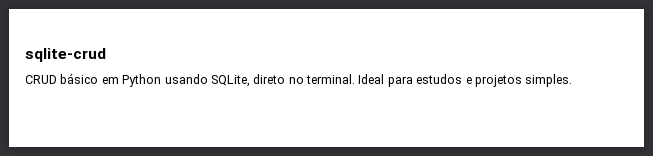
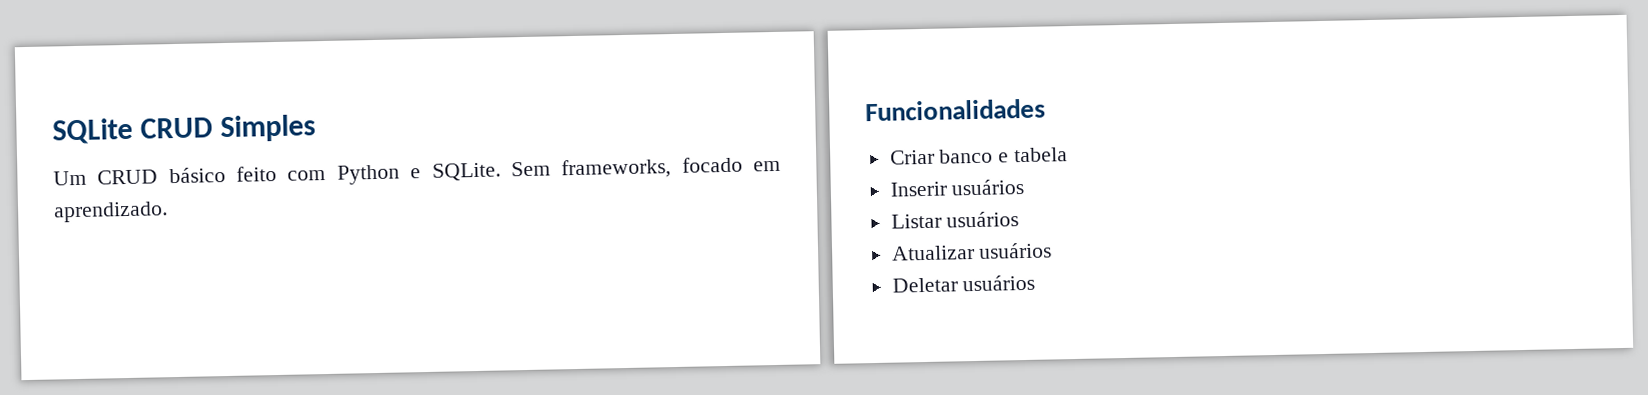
- sqlite-crud
- CRUD básico em Python usando SQLite, direto no terminal. Ideal para estudos e projetos simples.
+ SQLite CRUD Simples
+ Um CRUD básico feito com Python e SQLite. Sem frameworks, focado em aprendizado.
+ Funcionalidades
+ Criar banco e tabela
+ Inserir usuários
+ Listar usuários
+ Atualizar usuários
+ Deletar usuários

